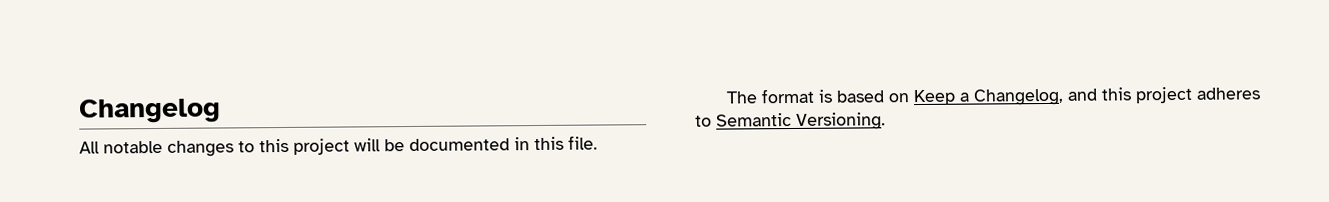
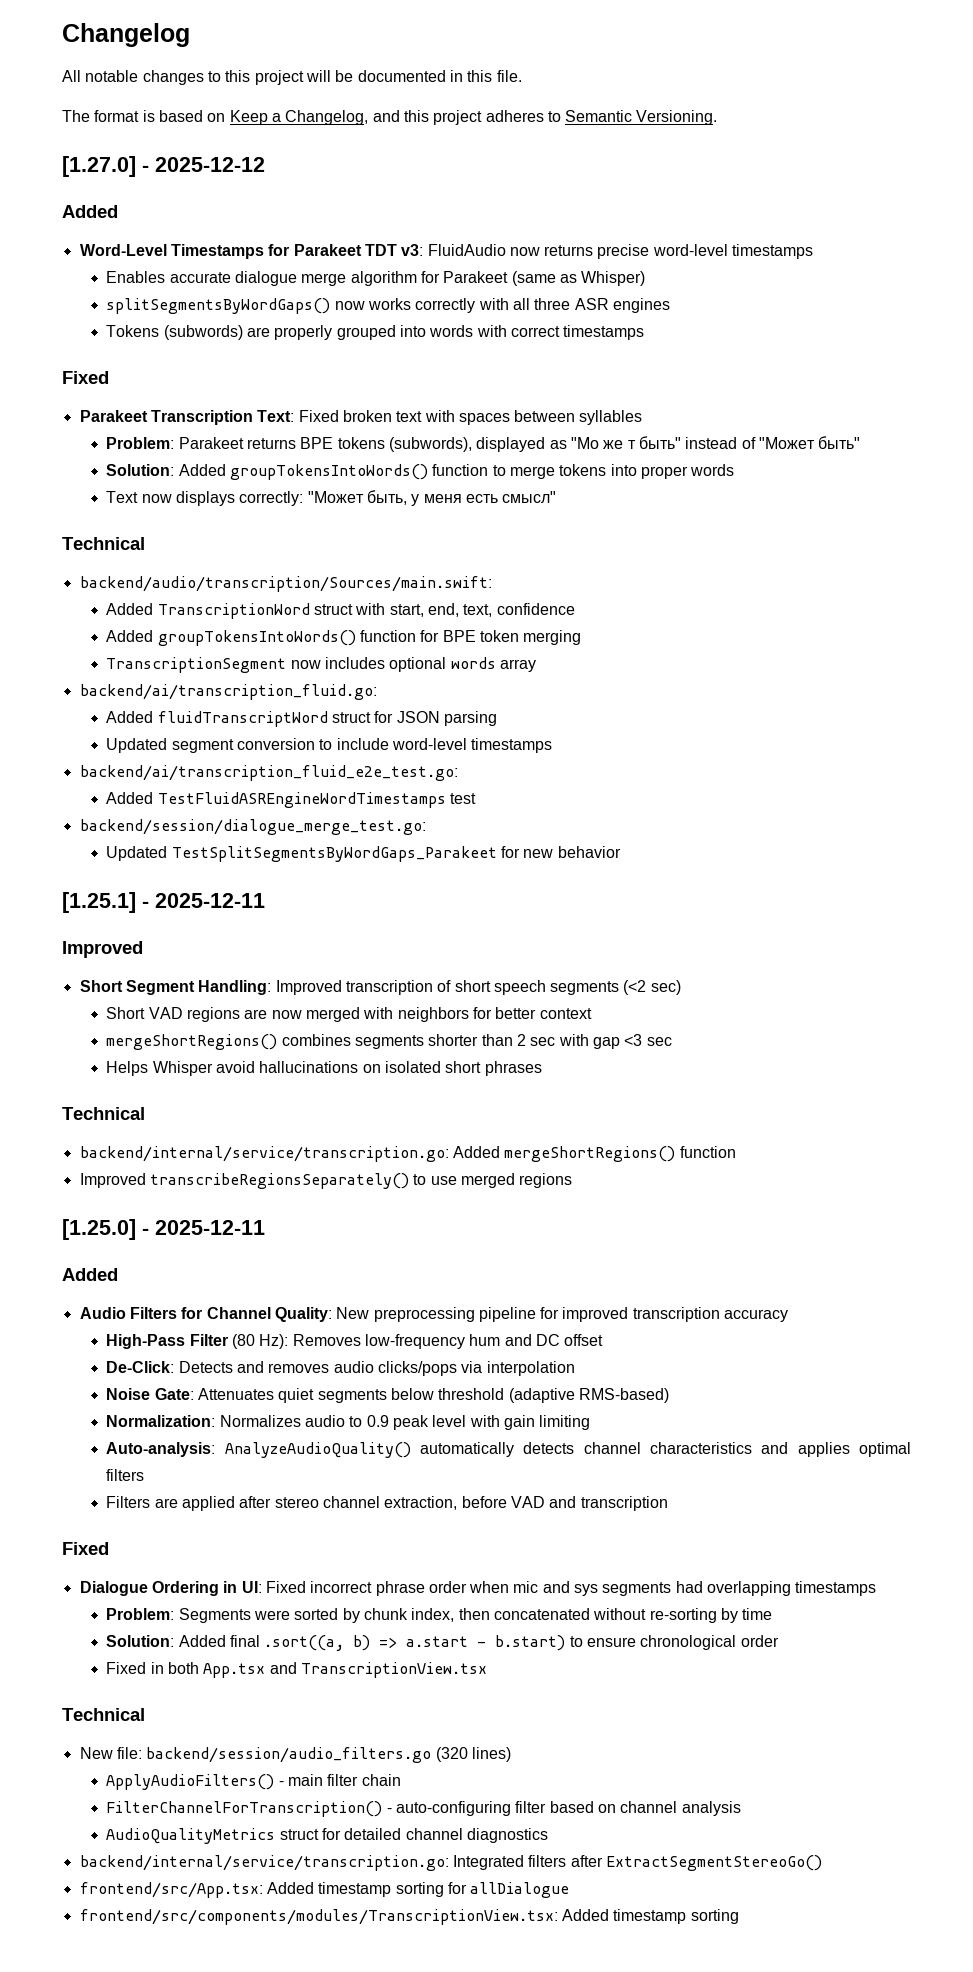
+ [1.27.0] - 2025-12-12
+ Added
+ Word-Level Timestamps for Parakeet TDT v3: FluidAudio now returns precise word-level timestamps
+ Enables accurate dialogue merge algorithm for Parakeet (same as Whisper)
+ splitSegmentsByWordGaps() now works correctly with all three ASR engines
+ Tokens (subwords) are properly grouped into words with correct timestamps
+ Fixed
+ Parakeet Transcription Text: Fixed broken text with spaces between syllables
+ Problem: Parakeet returns BPE tokens (subwords), displayed as "Мо же т быть" instead of "Может быть"
+ Solution: Added groupTokensIntoWords() function to merge tokens into proper words
+ Text now displays correctly: "Может быть, у меня есть смысл"
+ Technical
+ backend/audio/transcription/Sources/main.swift:
+ Added TranscriptionWord struct with start, end, text, confidence
+ Added groupTokensIntoWords() function for BPE token merging
+ TranscriptionSegment now includes optional words array
+ backend/ai/transcription_fluid.go:
+ Added fluidTranscriptWord struct for JSON parsing
+ Updated segment conversion to include word-level timestamps
+ backend/ai/transcription_fluid_e2e_test.go:
+ Added TestFluidASREngineWordTimestamps test
+ backend/session/dialogue_merge_test.go:
+ Updated TestSplitSegmentsByWordGaps_Parakeet for new behavior
+ [1.25.1] - 2025-12-11
+ Improved
+ Short Segment Handling: Improved transcription of short speech segments (<2 sec)
+ Short VAD regions are now merged with neighbors for better context
+ mergeShortRegions() combines segments shorter than 2 sec with gap <3 sec
+ Helps Whisper avoid hallucinations on isolated short phrases
+ Technical
+ backend/internal/service/transcription.go: Added mergeShortRegions() function
+ Improved transcribeRegionsSeparately() to use merged regions
+ [1.25.0] - 2025-12-11
+ Added
+ Audio Filters for Channel Quality: New preprocessing pipeline for improved transcription accuracy
+ High-Pass Filter (80 Hz): Removes low-frequency hum and DC offset
+ De-Click: Detects and removes audio clicks/pops via interpolation
+ Noise Gate: Attenuates quiet segments below threshold (adaptive RMS-based)
+ Normalization: Normalizes audio to 0.9 peak level with gain limiting
+ Auto-analysis: AnalyzeAudioQuality() automatically detects channel characteristics and applies optimal filters
+ Filters are applied after stereo channel extraction, before VAD and transcription
+ Fixed
+ Dialogue Ordering in UI: Fixed incorrect phrase order when mic and sys segments had overlapping timestamps
+ Problem: Segments were sorted by chunk index, then concatenated without re-sorting by time
+ Solution: Added final .sort((a, b) => a.start - b.start) to ensure chronological order
+ Fixed in both App.tsx and TranscriptionView.tsx
+ Technical
+ New file: backend/session/audio_filters.go (320 lines)
+ ApplyAudioFilters() - main filter chain
+ FilterChannelForTranscription() - auto-configuring filter based on channel analysis
+ AudioQualityMetrics struct for detailed channel diagnostics
+ backend/internal/service/transcription.go: Integrated filters after ExtractSegmentStereoGo()
+ frontend/src/App.tsx: Added timestamp sorting for allDialogue
+ frontend/src/components/modules/TranscriptionView.tsx: Added timestamp sorting

